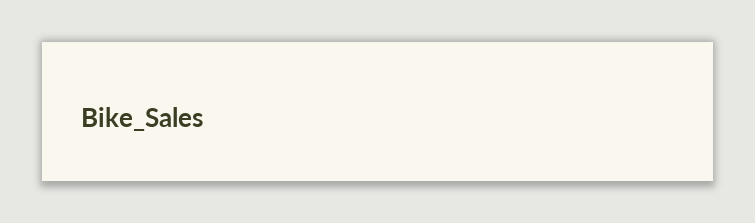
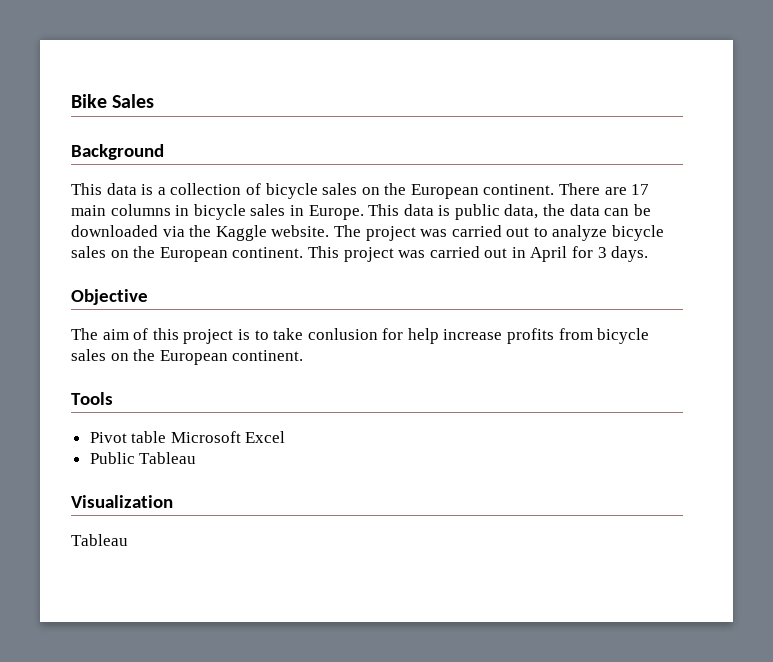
- Bike_Sales
+ Bike Sales
+ Background
+ This data is a collection of bicycle sales on the European continent. There are 17 main columns in bicycle sales in Europe. This data is public data, the data can be downloaded via the Kaggle website. The project was carried out to analyze bicycle sales on the European continent. This project was carried out in April for 3 days.
+ Objective
+ The aim of this project is to take conlusion for help increase profits from bicycle sales on the European continent.
+ Tools
+ Pivot table Microsoft Excel
+ Public Tableau
+ Visualization
+ Tableau

